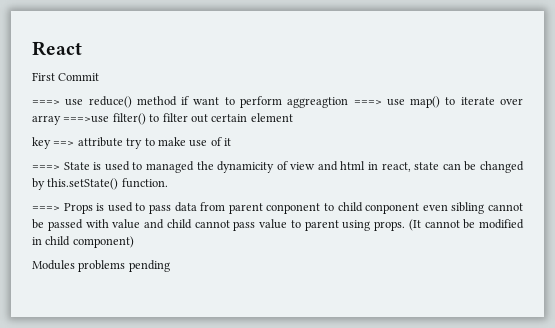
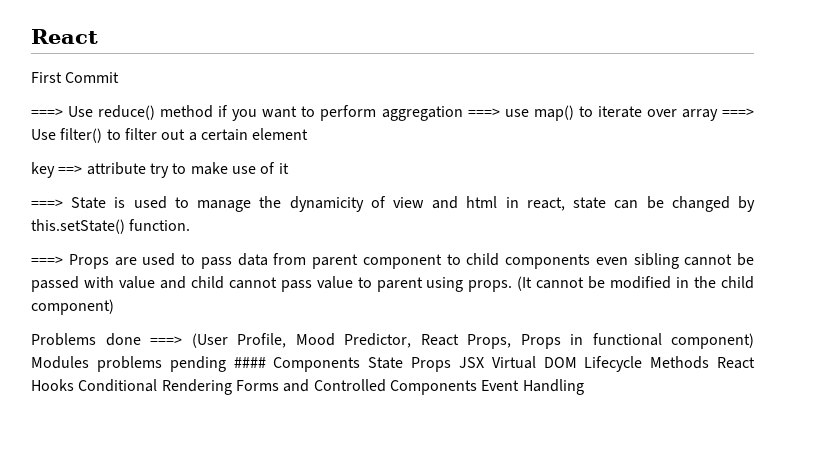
- ===> use reduce() method if want to perform aggreagtion ===> use map() to iterate over array ===>use filter() to filter out certain element
+ ===> Use reduce() method if you want to perform aggregation ===> use map() to iterate over array ===> Use filter() to filter out a certain element
- ===> State is used to managed the dynamicity of view and html in react, state can be changed by this.setState() function.
+ ===> State is used to manage the dynamicity of view and html in react, state can be changed by this.setState() function.
- ===> Props is used to pass data from parent conponent to child conponent even sibling cannot be passed with value and child cannot pass value to parent using props.
+ ===> Props are used to pass data from parent component to child components even sibling cannot be passed with value and child cannot pass value to parent using props.
- (It cannot be modified in child component)
+ (It cannot be modified in the child component)
- Modules problems pending
+ Problems done ===> (User Profile, Mood Predictor, React Props, Props in functional component) Modules problems pending #### Components State Props JSX Virtual DOM Lifecycle Methods React Hooks Conditional Rendering Forms and Controlled Components Event Handling

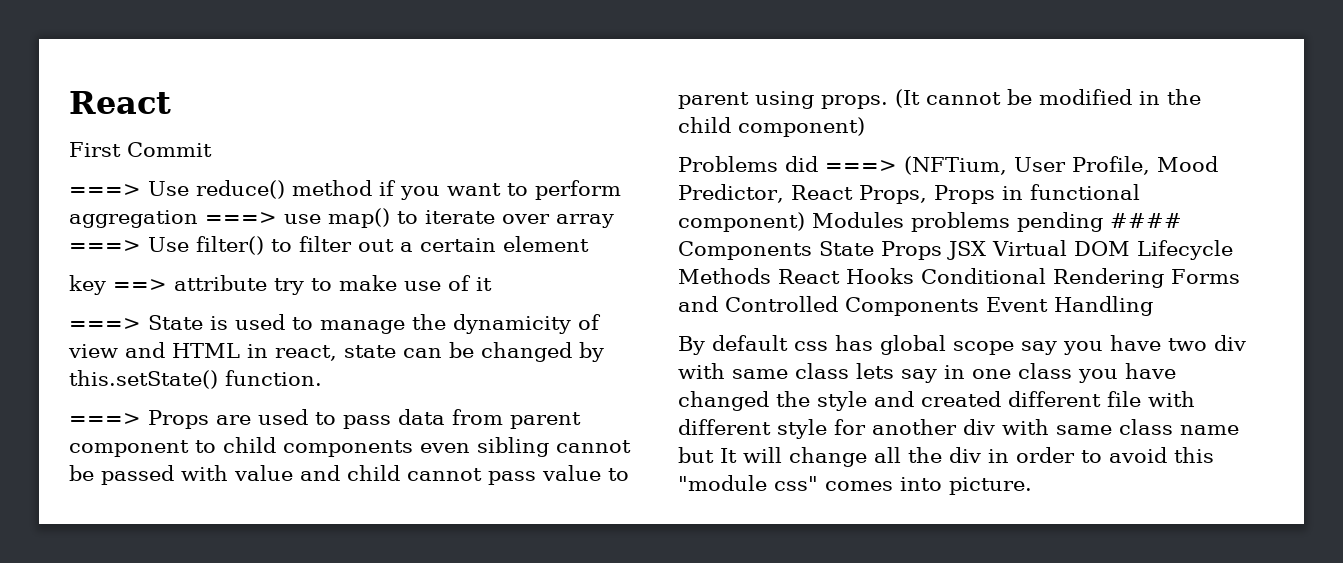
- ===> State is used to manage the dynamicity of view and html in react, state can be changed by this.setState() function.
+ ===> State is used to manage the dynamicity of view and HTML in react, state can be changed by this.setState() function.
- Problems done ===> (User Profile, Mood Predictor, React Props, Props in functional component) Modules problems pending #### Components State Props JSX Virtual DOM Lifecycle Methods React Hooks Conditional Rendering Forms and Controlled Components Event Handling
+ Problems did ===> (NFTium, User Profile, Mood Predictor, React Props, Props in functional component) Modules problems pending #### Components State Props JSX Virtual DOM Lifecycle Methods React Hooks Conditional Rendering Forms and Controlled Components Event Handling
+ By default css has global scope say you have two div with same class lets say in one class you have changed the style and created different file with different style for another div with same class name but It will change all the div in order to avoid this "module css" comes into picture.

